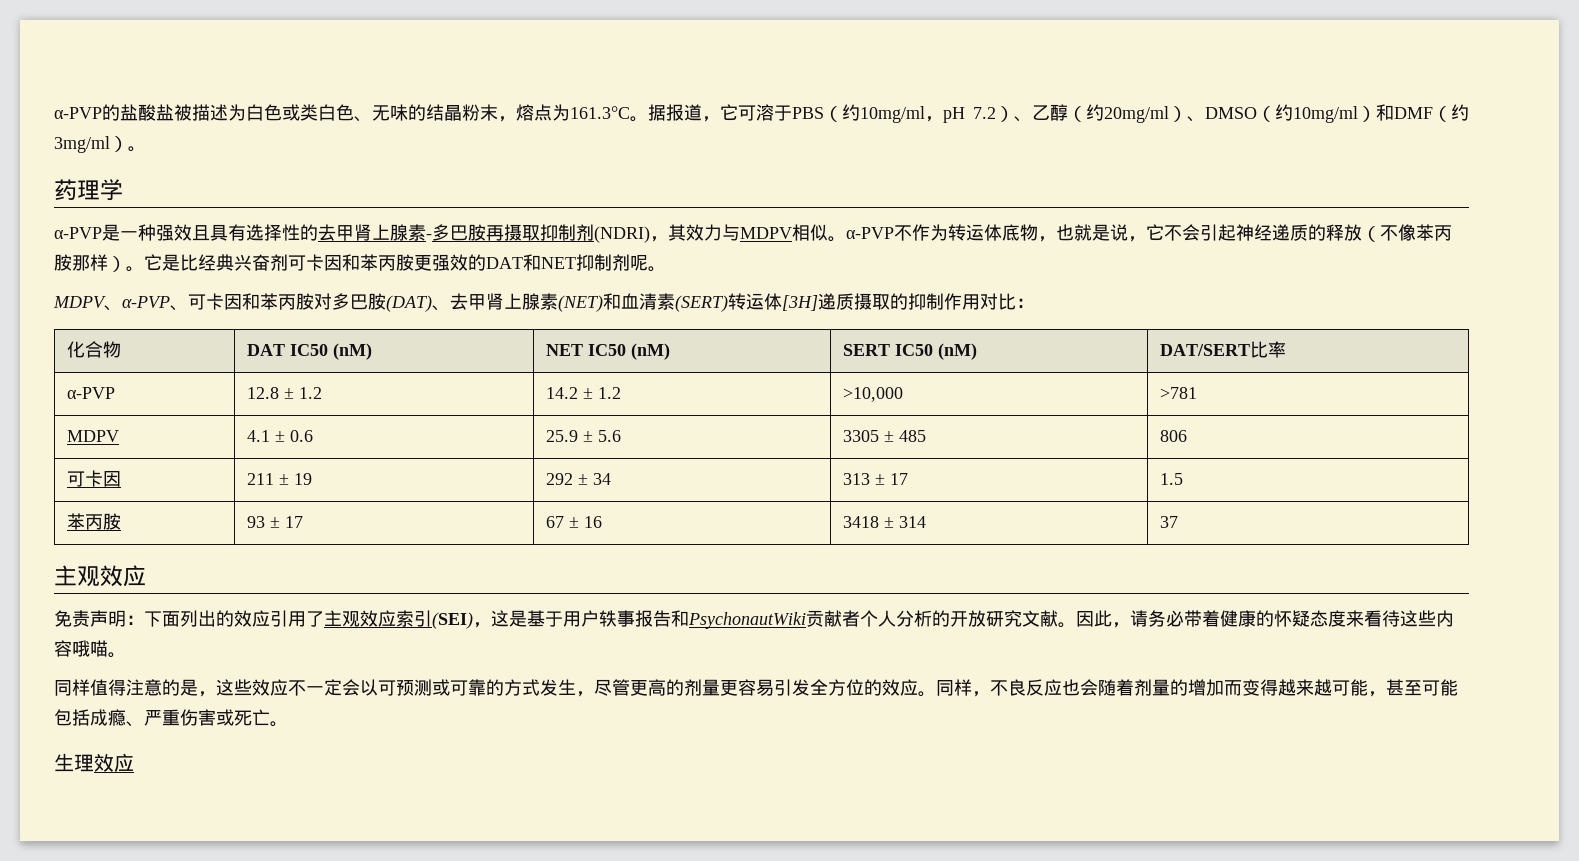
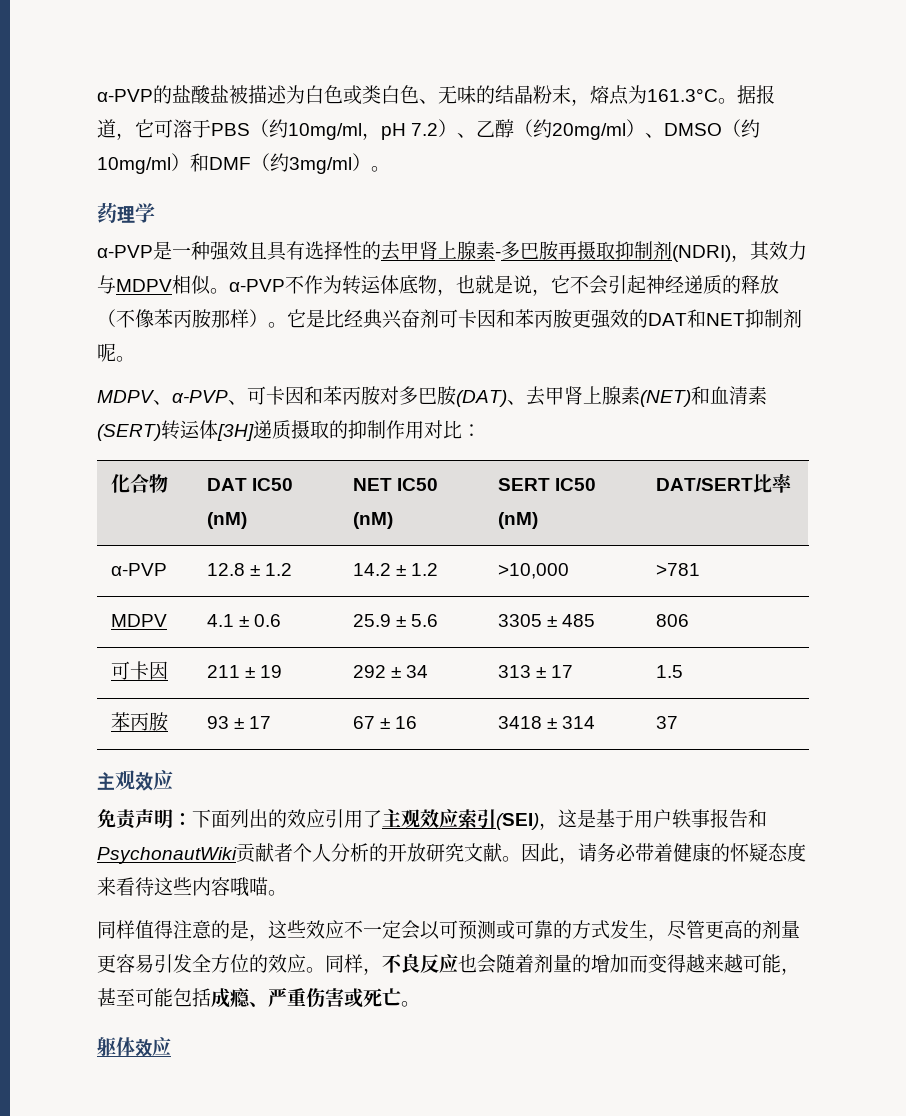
- 生理效应
+ 躯体效应

